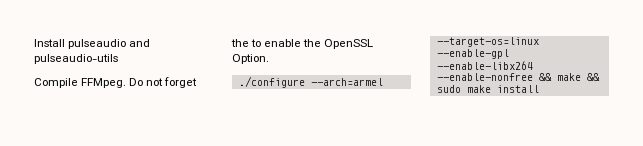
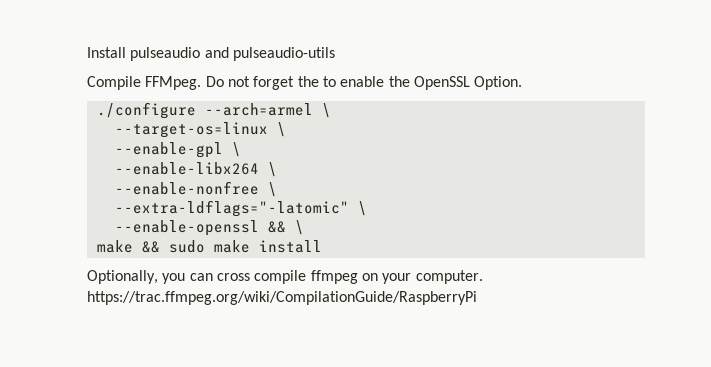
- ./configure --arch=armel --target-os=linux --enable-gpl --enable-libx264 --enable-nonfree && make && sudo make install
+ ./configure --arch=armel \
+ --target-os=linux \
+ --enable-gpl \
+ --enable-libx264 \
+ --enable-nonfree \
+ --extra-ldflags="-latomic" \
+ --enable-openssl && \
+ make && sudo make install
+ Optionally, you can cross compile ffmpeg on your computer. https://trac.ffmpeg.org/wiki/CompilationGuide/RaspberryPi

